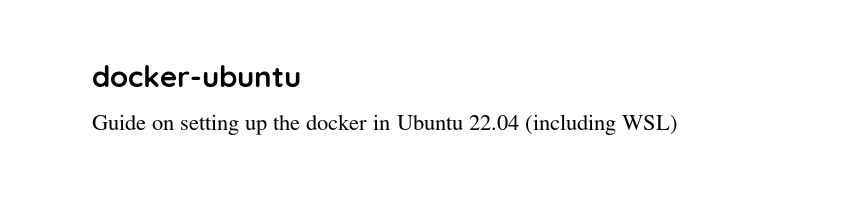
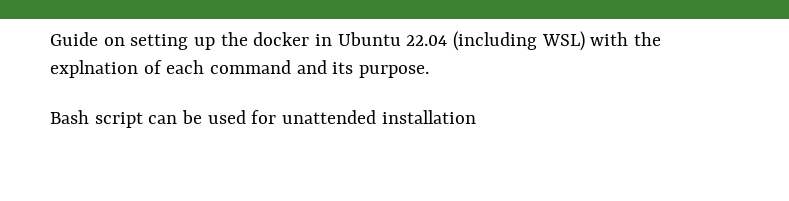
- docker-ubuntu
- Guide on setting up the docker in Ubuntu 22.04 (including WSL)
+ Guide on setting up the docker in Ubuntu 22.04 (including WSL) with the explnation of each command and its purpose.
+ Bash script can be used for unattended installation

